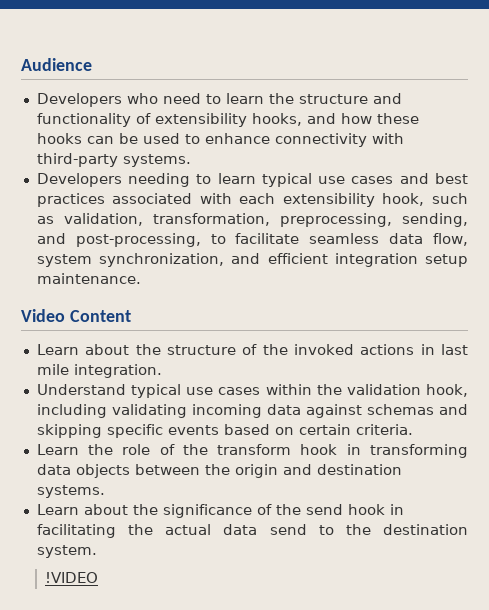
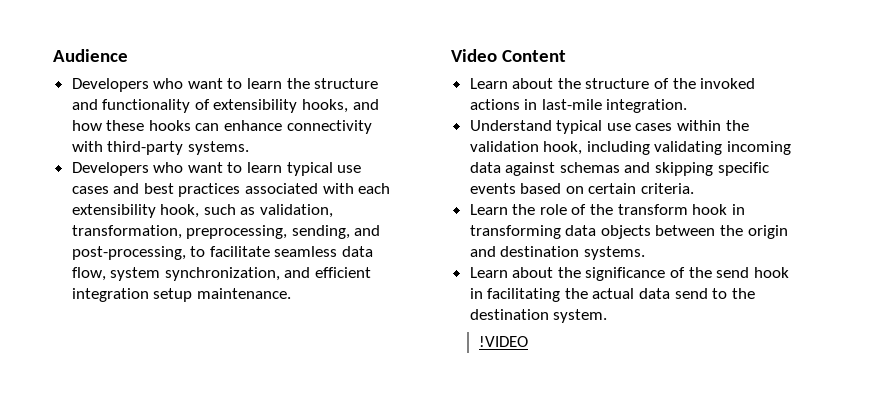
- Developers who need to learn the structure and functionality of extensibility hooks, and how these hooks can be used to enhance connectivity with third-party systems.
+ Developers who want to learn the structure and functionality of extensibility hooks, and how these hooks can enhance connectivity with third-party systems.
- Developers needing to learn typical use cases and best practices associated with each extensibility hook, such as validation, transformation, preprocessing, sending, and post-processing, to facilitate seamless data flow, system synchronization, and efficient integration setup maintenance.
+ Developers who want to learn typical use cases and best practices associated with each extensibility hook, such as validation, transformation, preprocessing, sending, and post-processing, to facilitate seamless data flow, system synchronization, and efficient integration setup maintenance.
- Learn about the structure of the invoked actions in last mile integration.
+ Learn about the structure of the invoked actions in last-mile integration.

